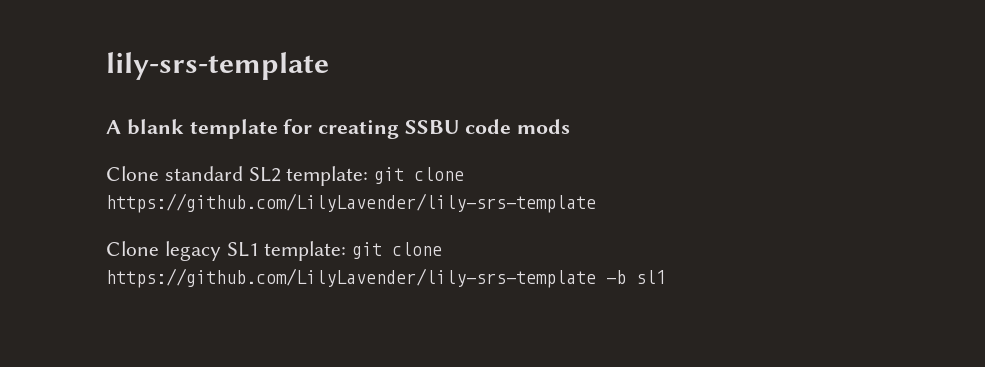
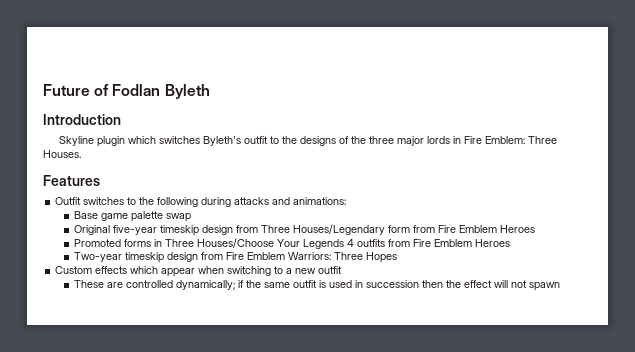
- lily-srs-template
- A blank template for creating SSBU code mods
- Clone standard SL2 template: git clone https://github.com/LilyLavender/lily-srs-template
- Clone legacy SL1 template: git clone https://github.com/LilyLavender/lily-srs-template -b sl1
+ Future of Fodlan Byleth
+ Introduction
+ Skyline plugin which switches Byleth's outfit to the designs of the three major lords in Fire Emblem: Three Houses.
+ Features
+ Outfit switches to the following during attacks and animations:
+ Base game palette swap
+ Original five-year timeskip design from Three Houses/Legendary form from Fire Emblem Heroes
+ Promoted forms in Three Houses/Choose Your Legends 4 outfits from Fire Emblem Heroes
+ Two-year timeskip design from Fire Emblem Warriors: Three Hopes
+ Custom effects which appear when switching to a new outfit
+ These are controlled dynamically; if the same outfit is used in succession then the effect will not spawn

